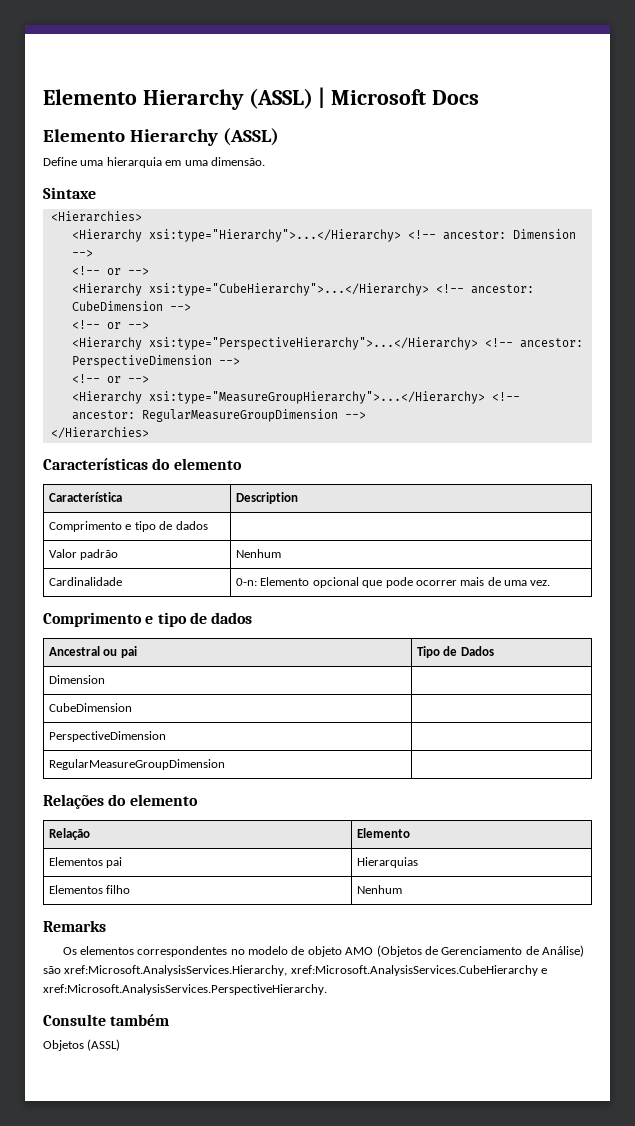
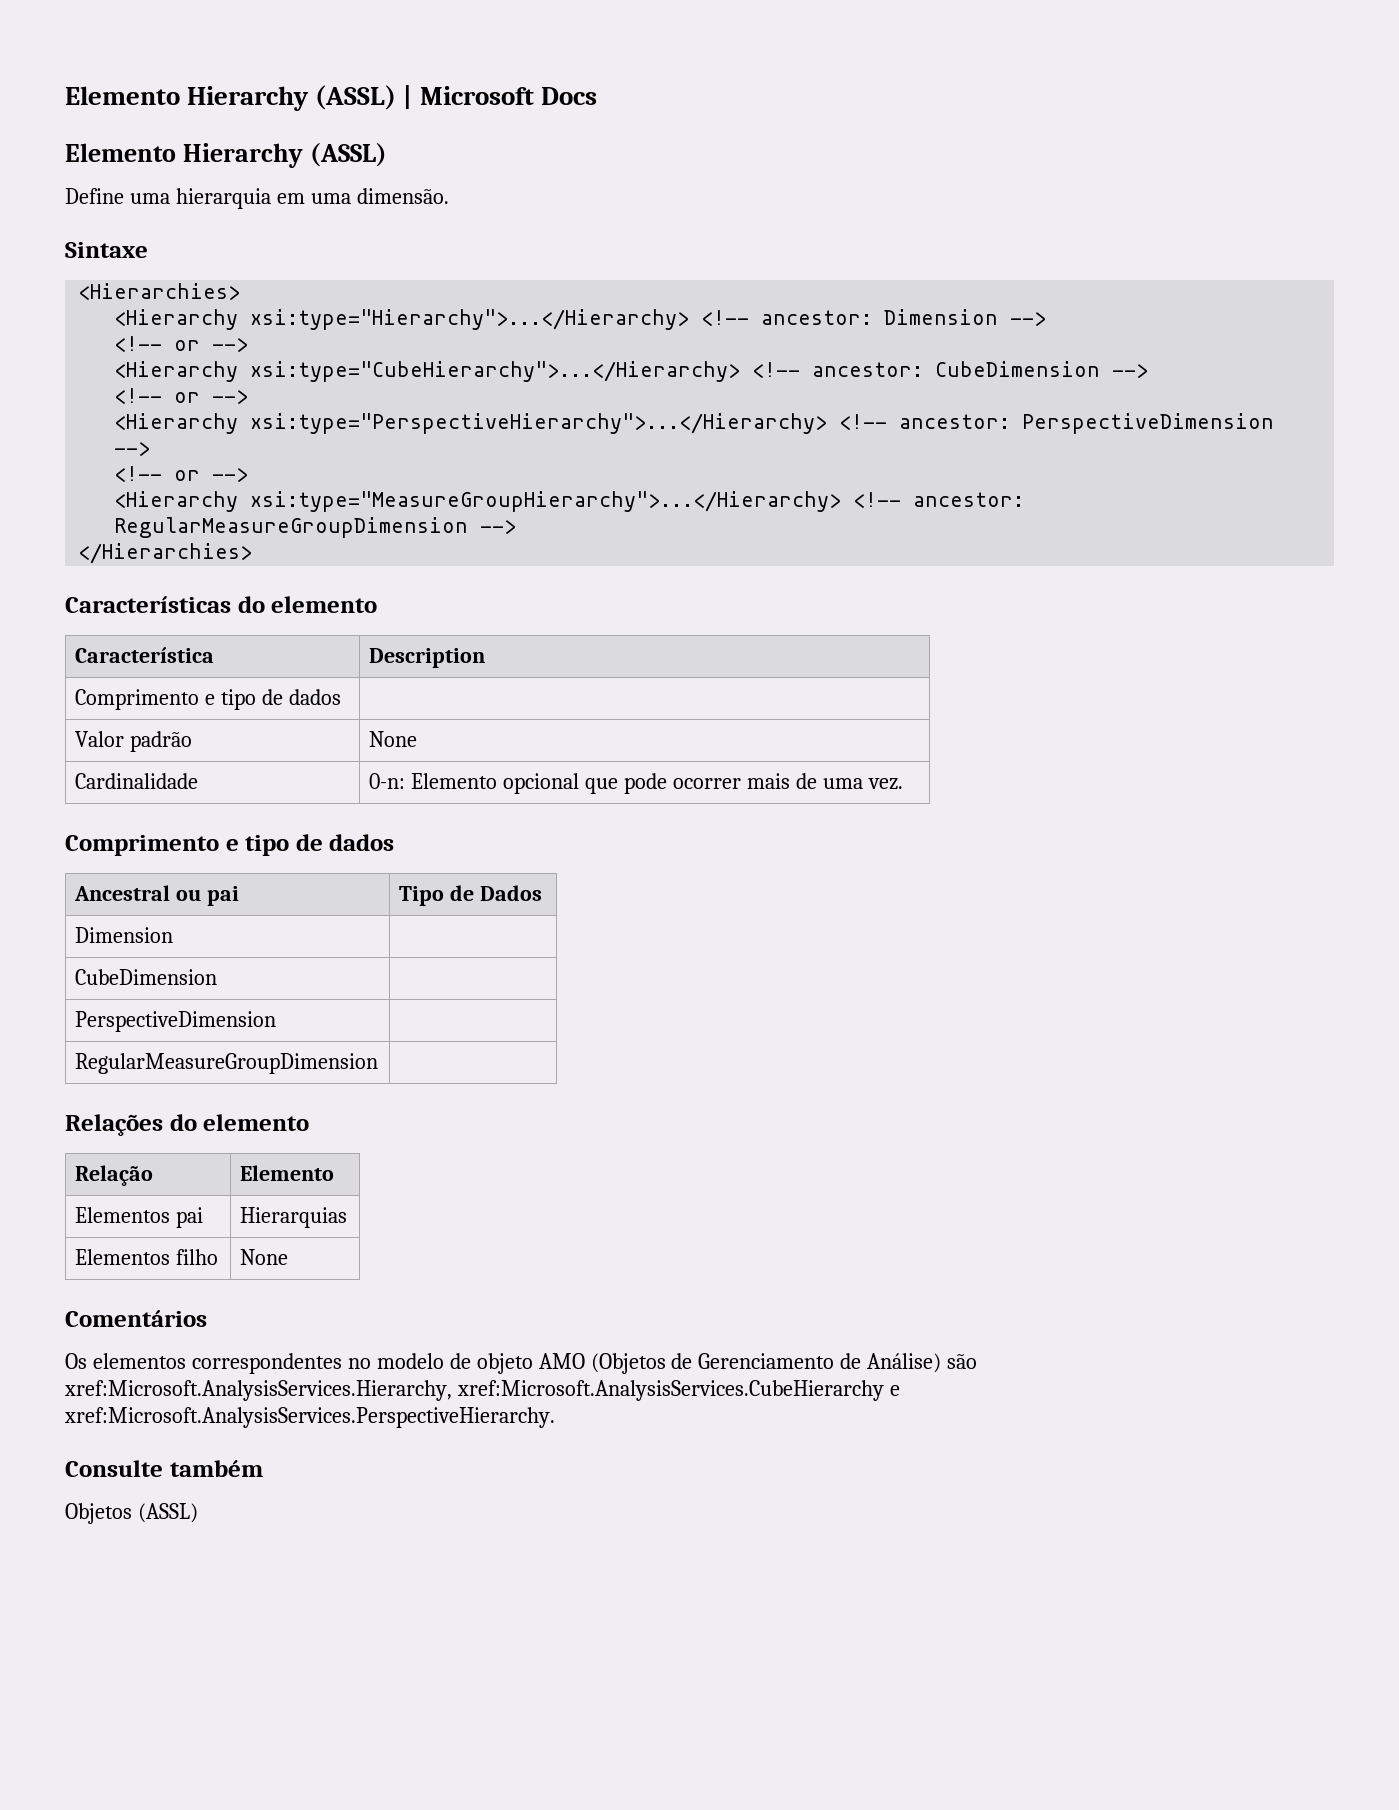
- Valor padrão | Nenhum
+ Valor padrão | None
- Elementos filho | Nenhum
- Remarks
+ Elementos filho | None
+ Comentários

